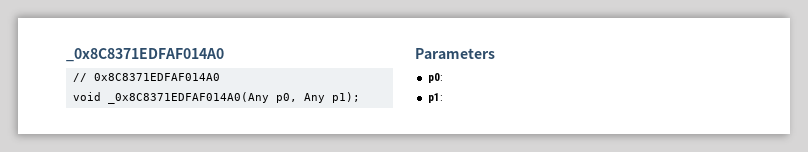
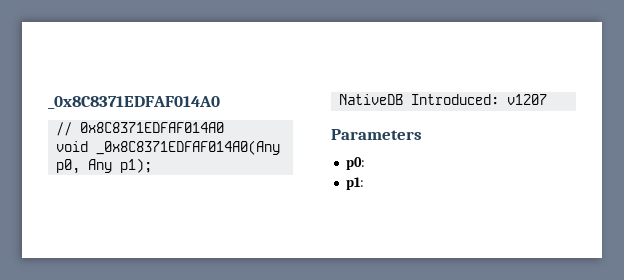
+ NativeDB Introduced: v1207

